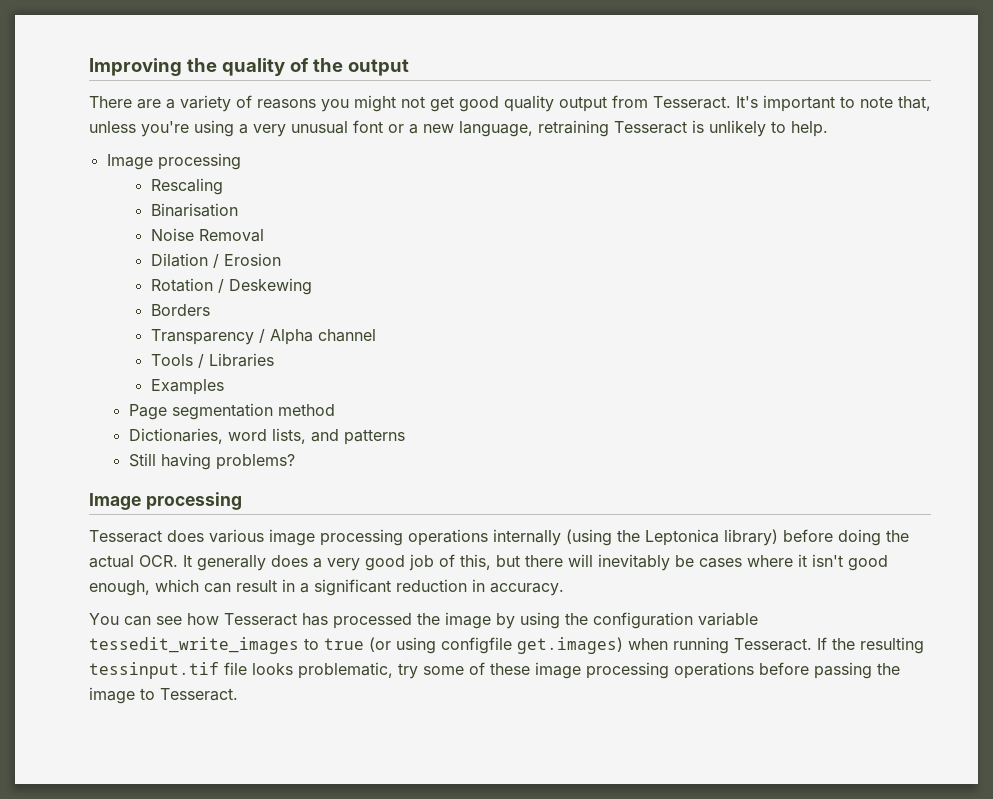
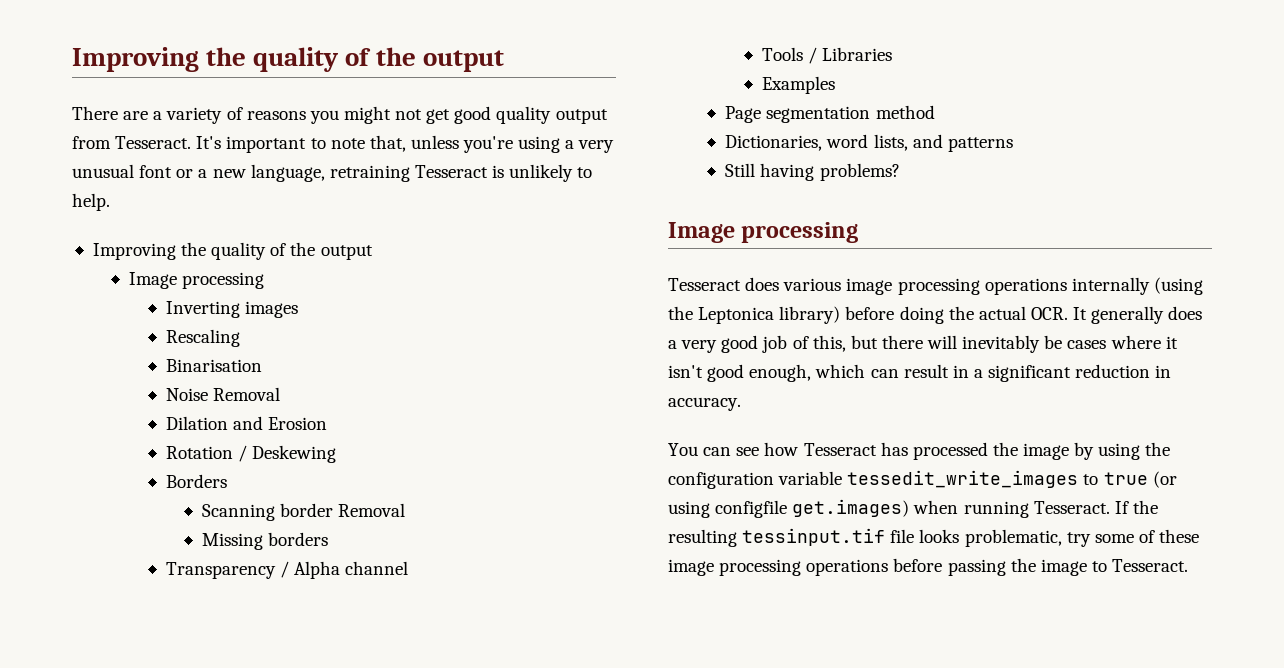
  It's important to note that, unless you're using a very unusual font or a new language, retraining Tesseract is unlikely to help.
+ Improving the quality of the output
  Image processing
+ Inverting images
- Dilation / Erosion
+ Dilation and Erosion
+ Scanning border Removal
+ Missing borders

